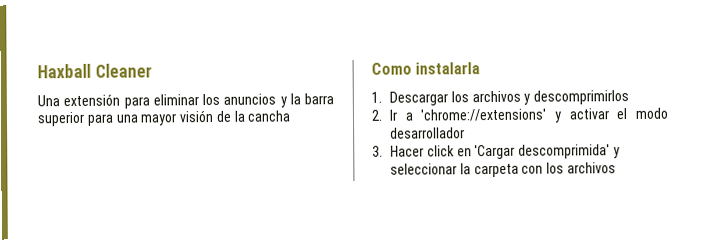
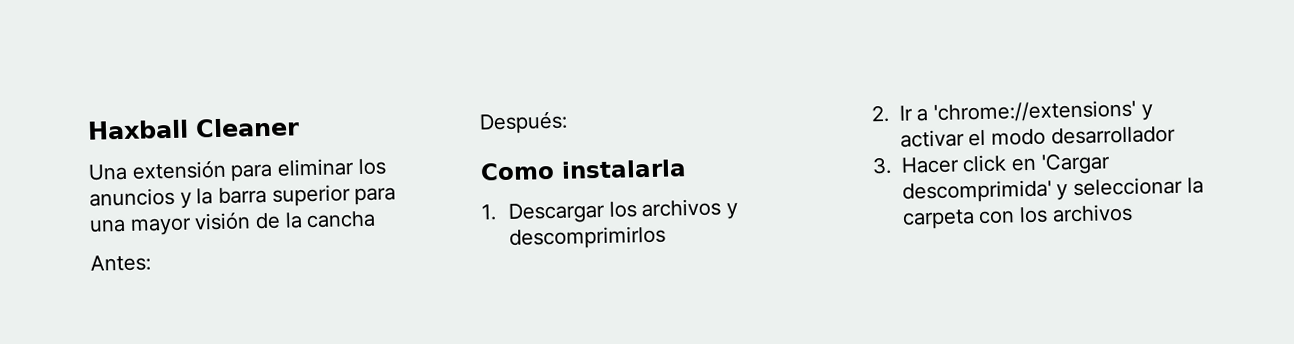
+ Antes:
+ Después:

